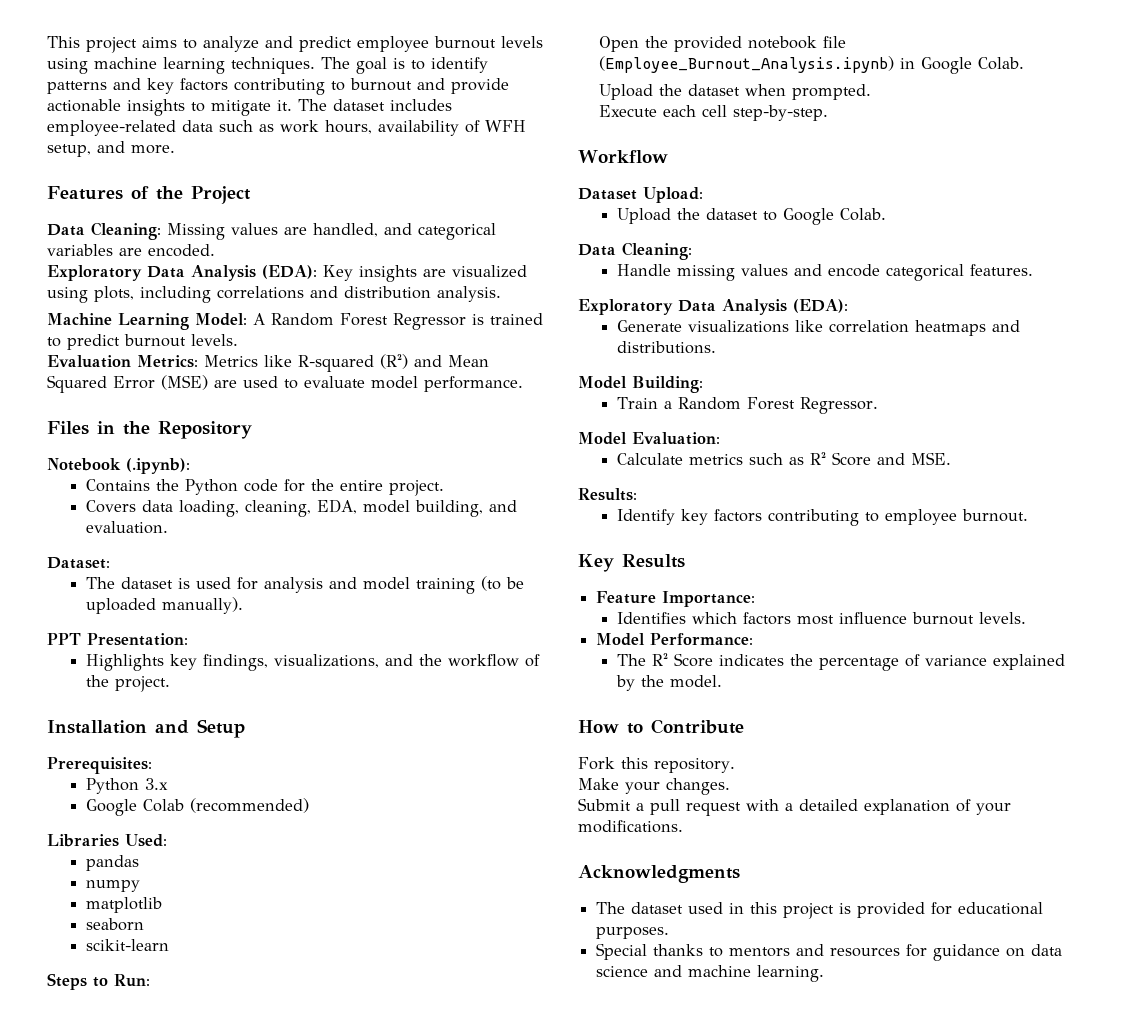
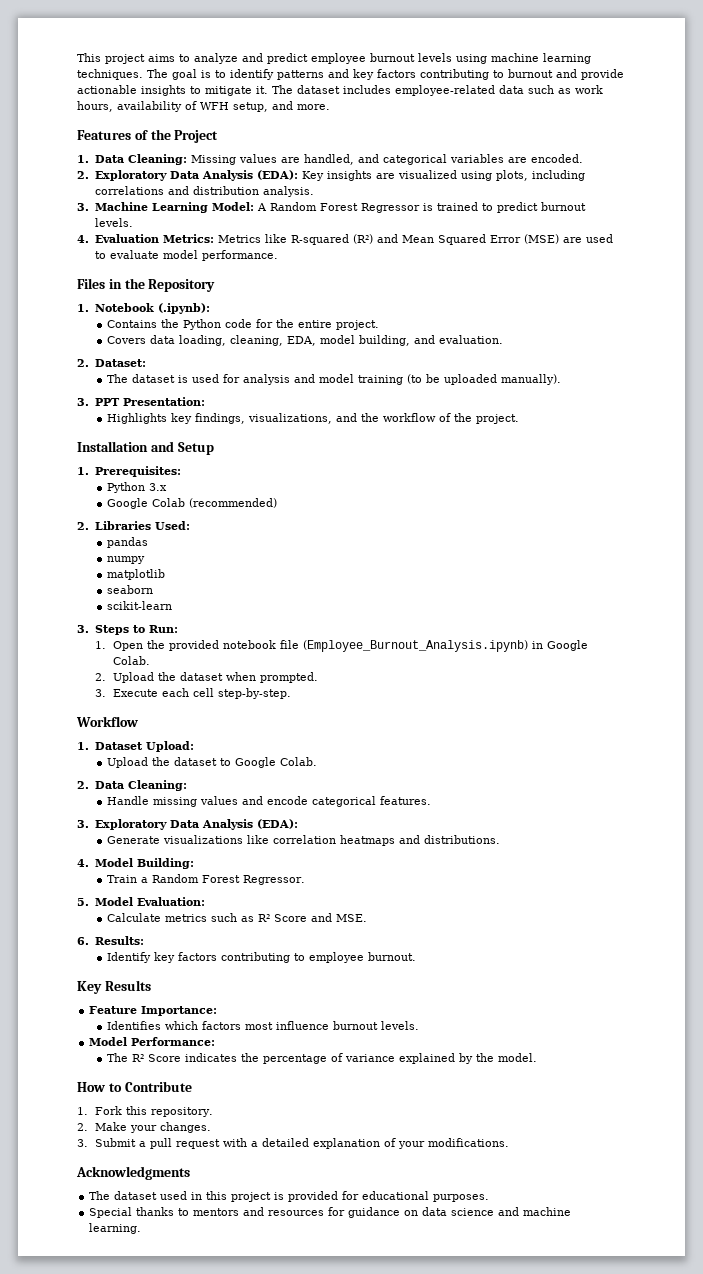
- Data Cleaning: Missing values are handled, and categorical variables are encoded.
+ 1. Data Cleaning: Missing values are handled, and categorical variables are encoded.
- Exploratory Data Analysis (EDA): Key insights are visualized using plots, including correlations and distribution analysis.
+ 2. Exploratory Data Analysis (EDA): Key insights are visualized using plots, including correlations and distribution analysis.
- Machine Learning Model: A Random Forest Regressor is trained to predict burnout levels.
+ 3. Machine Learning Model: A Random Forest Regressor is trained to predict burnout levels.
- Evaluation Metrics: Metrics like R-squared (R²) and Mean Squared Error (MSE) are used to evaluate model performance.
+ 4. Evaluation Metrics: Metrics like R-squared (R²) and Mean Squared Error (MSE) are used to evaluate model performance.
- Notebook (.ipynb):
+ 1. Notebook (.ipynb):
- Dataset:
+ 2. Dataset:
- PPT Presentation:
+ 3. PPT Presentation:
- Prerequisites:
+ 1. Prerequisites:
- Libraries Used:
+ 2. Libraries Used:
- Steps to Run:
+ 3. Steps to Run:
- Open the provided notebook file (Employee_Burnout_Analysis.ipynb) in Google Colab.
+ 1. Open the provided notebook file (Employee_Burnout_Analysis.ipynb) in Google Colab.
- Upload the dataset when prompted.
+ 2. Upload the dataset when prompted.
- Execute each cell step-by-step.
+ 3. Execute each cell step-by-step.
- Dataset Upload:
+ 1. Dataset Upload:
  Upload the dataset to Google Colab.
- Data Cleaning:
+ 2. Data Cleaning:
  Handle missing values and encode categorical features.
- Exploratory Data Analysis (EDA):
+ 3. Exploratory Data Analysis (EDA):
- Model Building:
+ 4. Model Building:
- Model Evaluation:
+ 5. Model Evaluation:
- Results:
+ 6. Results:
- Fork this repository.
+ 1. Fork this repository.
- Make your changes.
+ 2. Make your changes.
- Submit a pull request with a detailed explanation of your modifications.
+ 3. Submit a pull request with a detailed explanation of your modifications.

